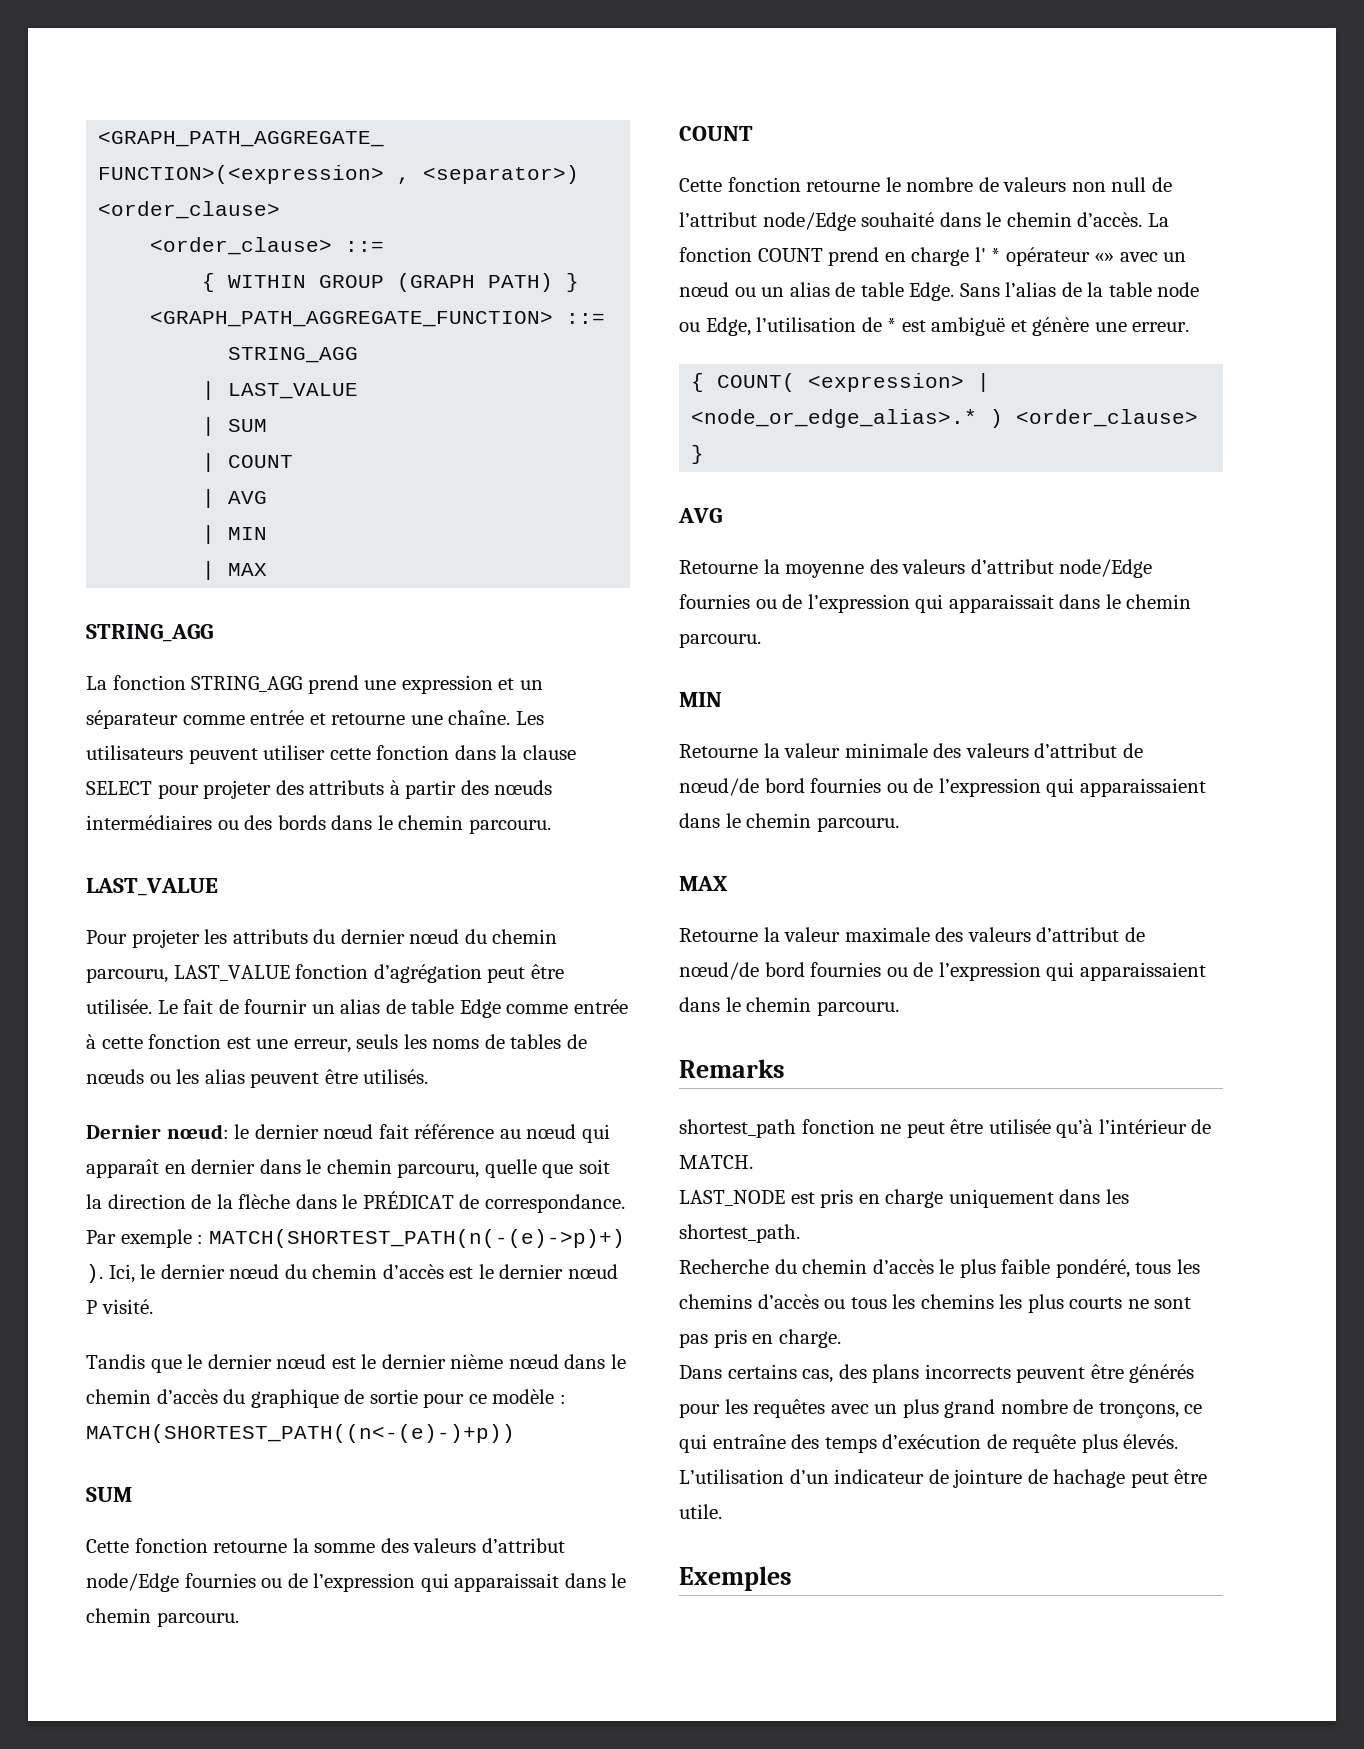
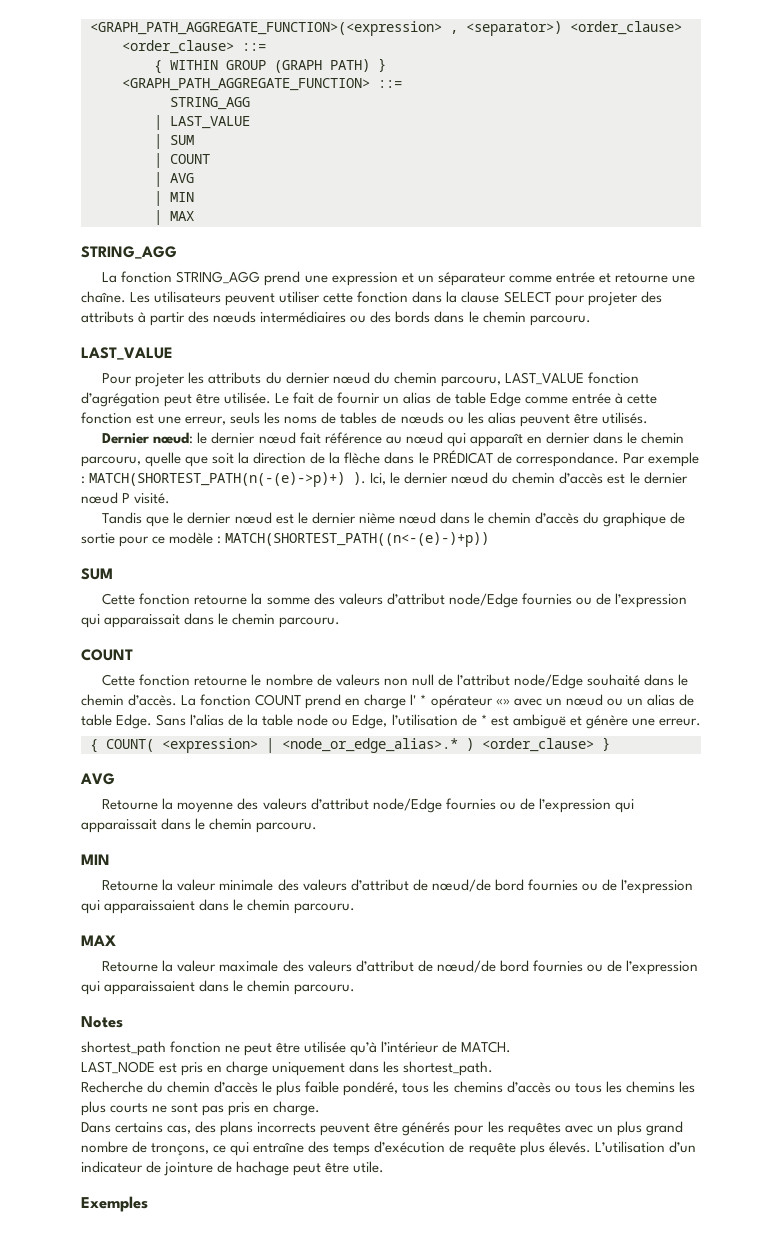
- Remarks
+ Notes

